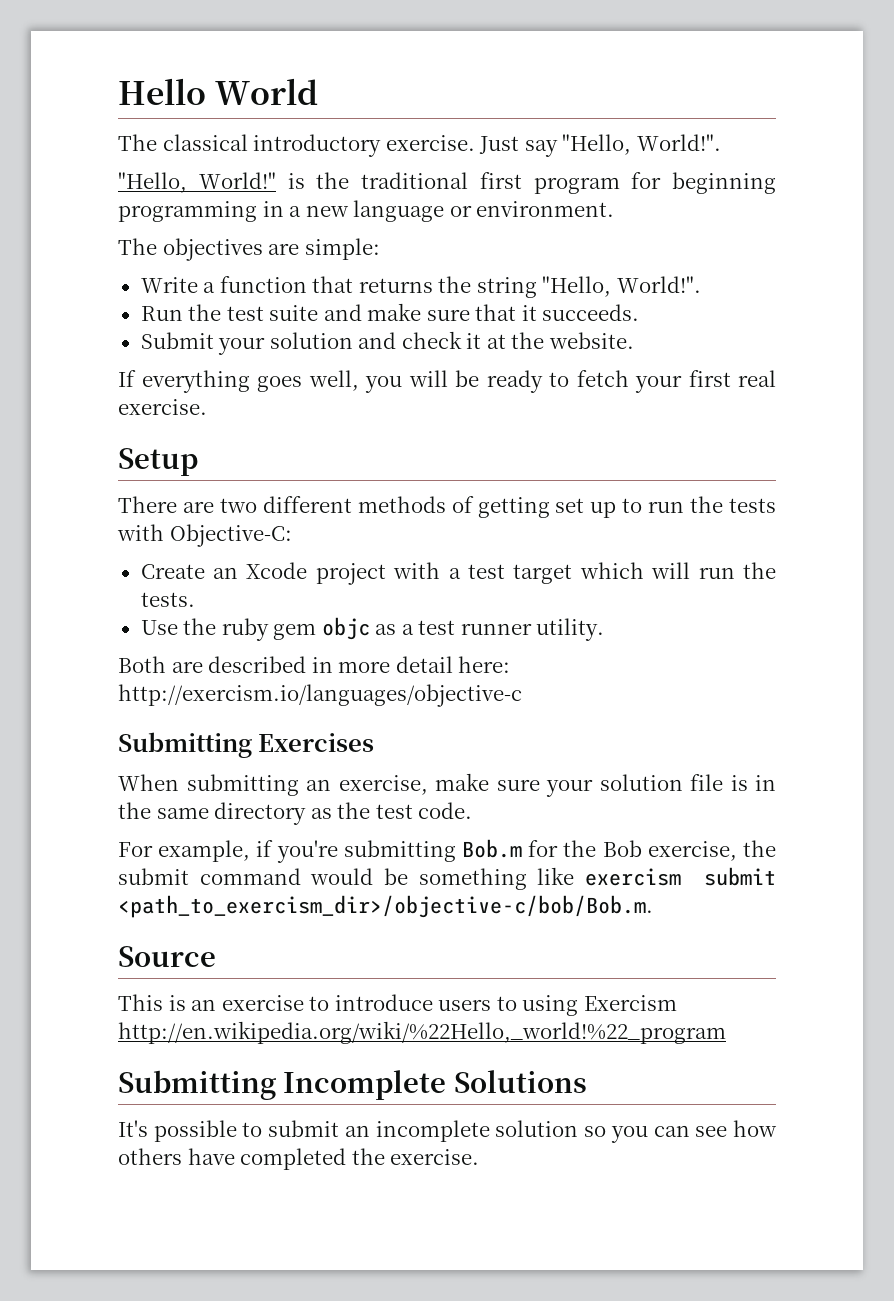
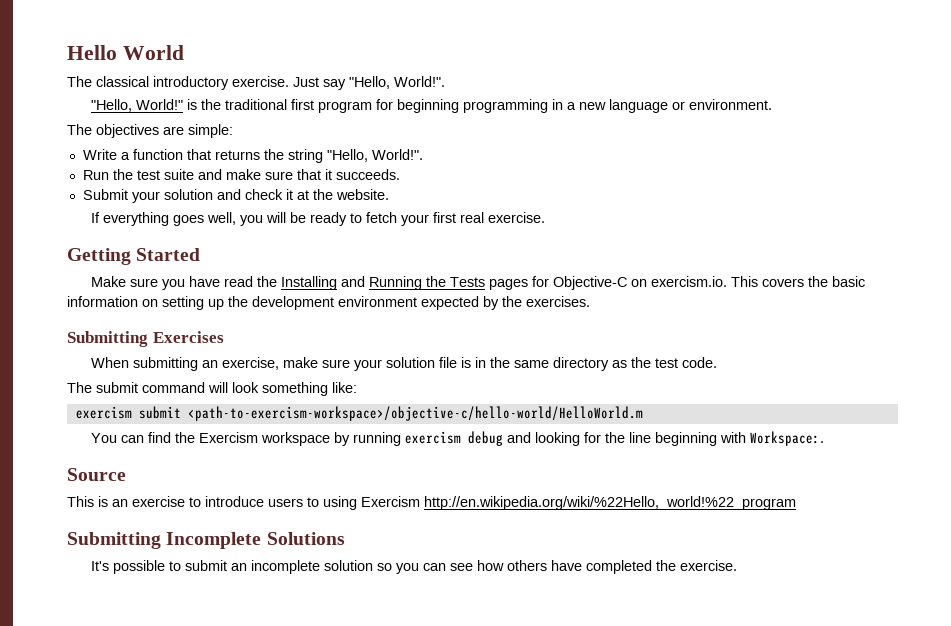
- Setup
- There are two different methods of getting set up to run the tests with Objective-C:
- Create an Xcode project with a test target which will run the tests.
- Use the ruby gem objc as a test runner utility.
- Both are described in more detail here: http://exercism.io/languages/objective-c
+ Getting Started
+ Make sure you have read the Installing and Running the Tests pages for Objective-C on exercism.io. This covers the basic information on setting up the development environment expected by the exercises.
- For example, if you're submitting Bob.m for the Bob exercise, the submit command would be something like exercism submit <path_to_exercism_dir>/objective-c/bob/Bob.m.
+ The submit command will look something like:
+ exercism submit <path-to-exercism-workspace>/objective-c/hello-world/HelloWorld.m
+ You can find the Exercism workspace by running exercism debug and looking for the line beginning with Workspace:.

